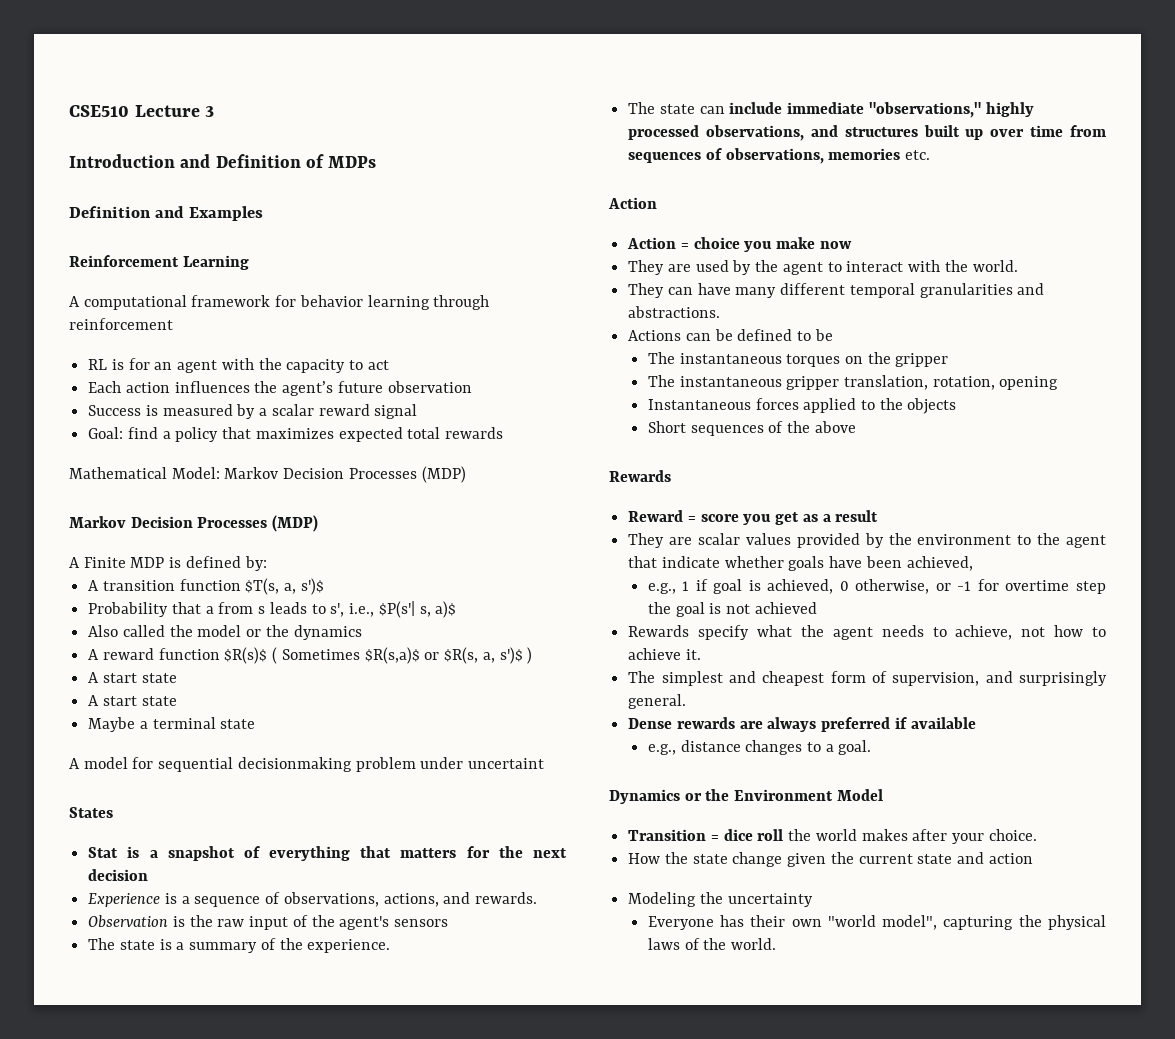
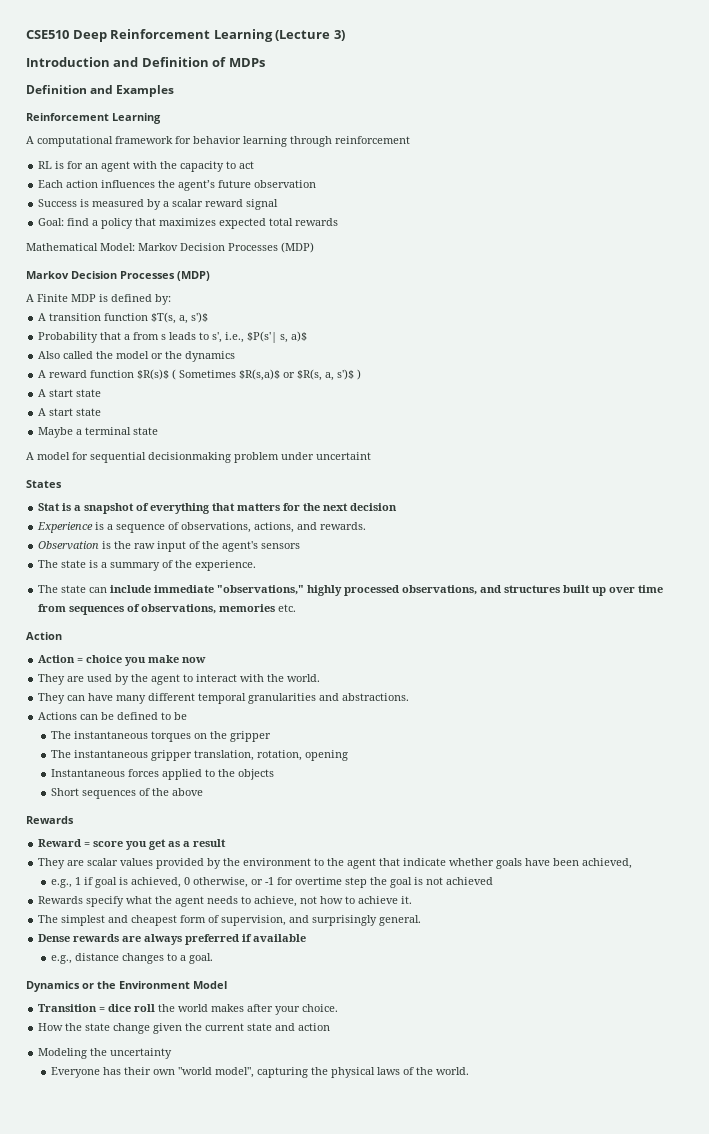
- CSE510 Lecture 3
+ CSE510 Deep Reinforcement Learning (Lecture 3)

